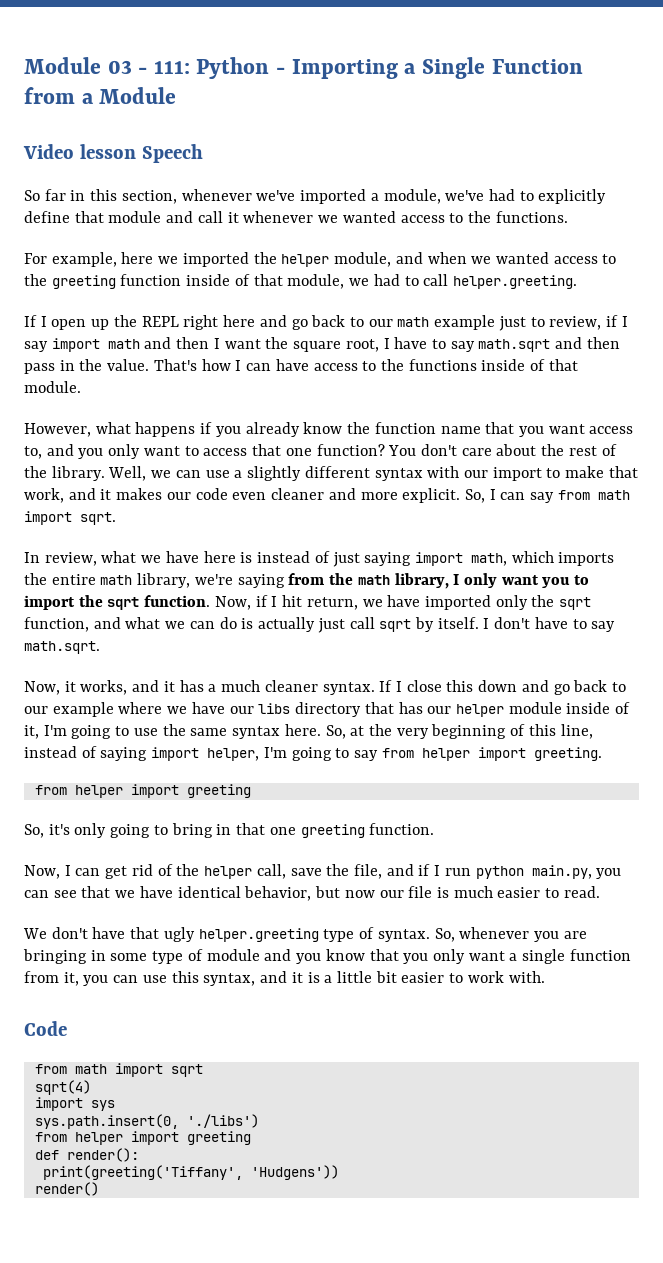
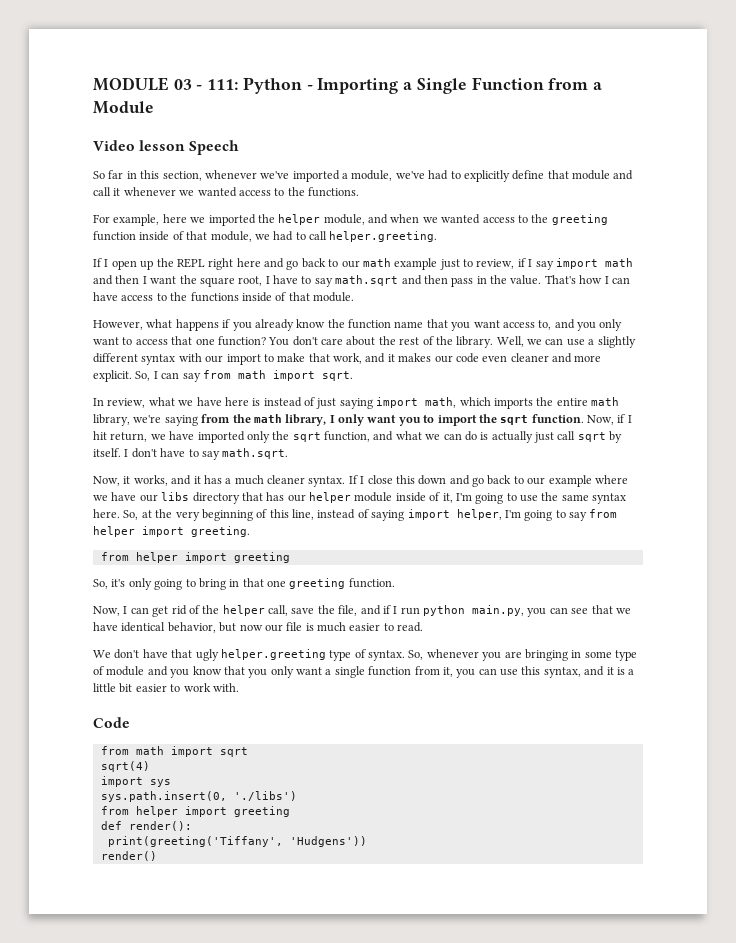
- Module 03 - 111: Python - Importing a Single Function from a Module
+ MODULE 03 - 111: Python - Importing a Single Function from a Module

